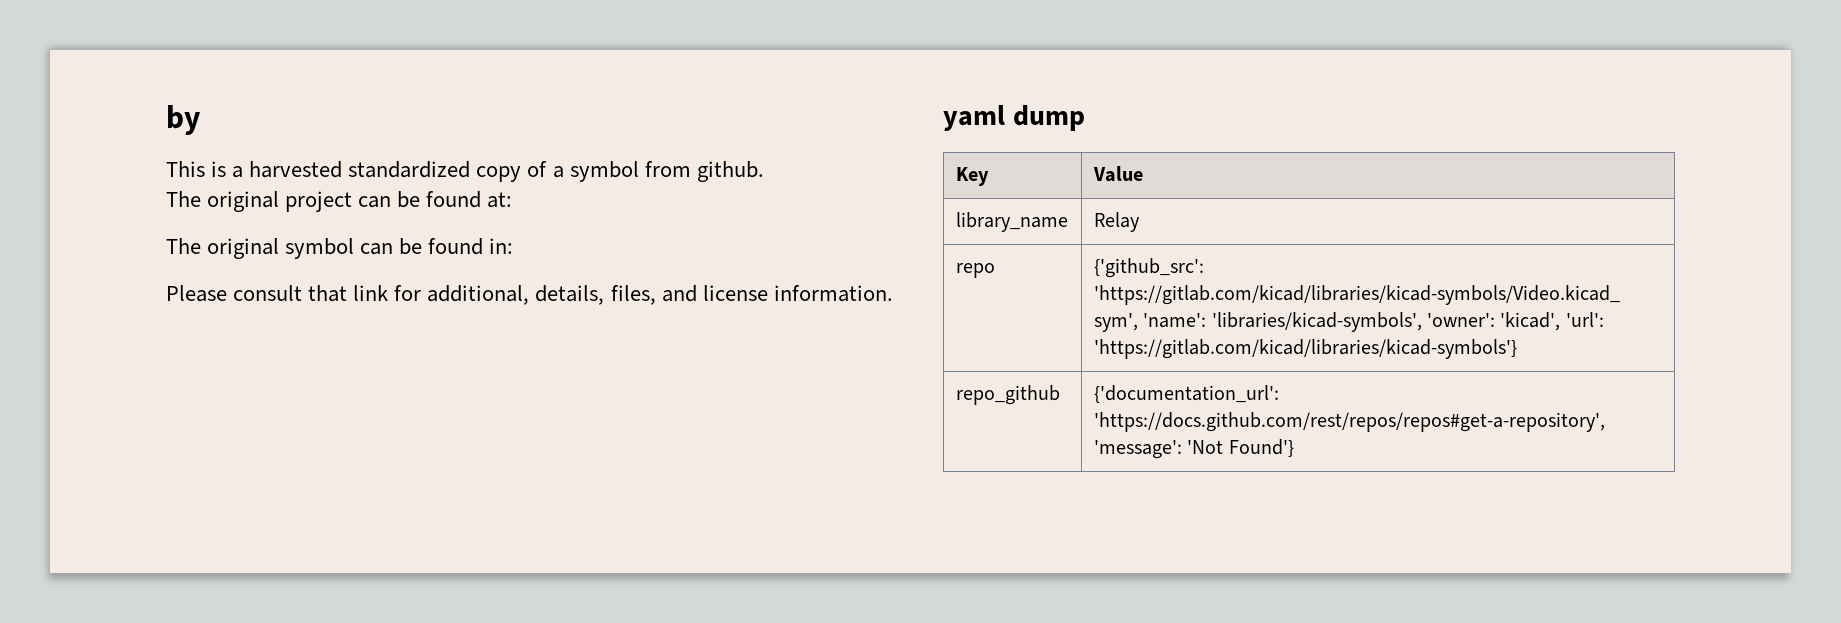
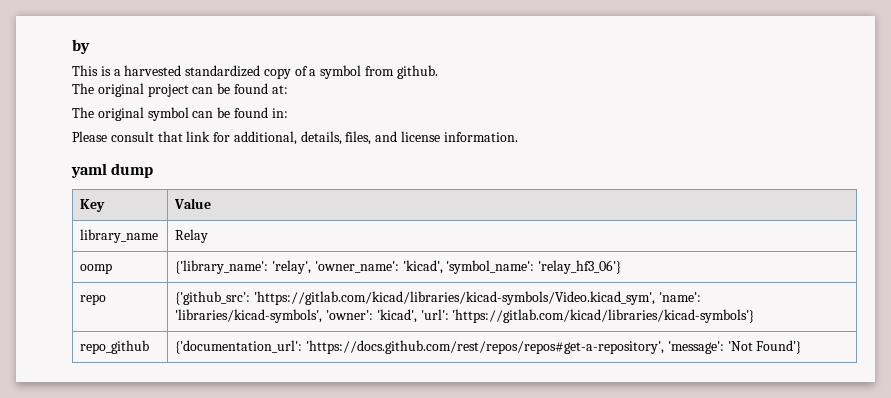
+ oomp | {'library_name': 'relay', 'owner_name': 'kicad', 'symbol_name': 'relay_hf3_06'}

